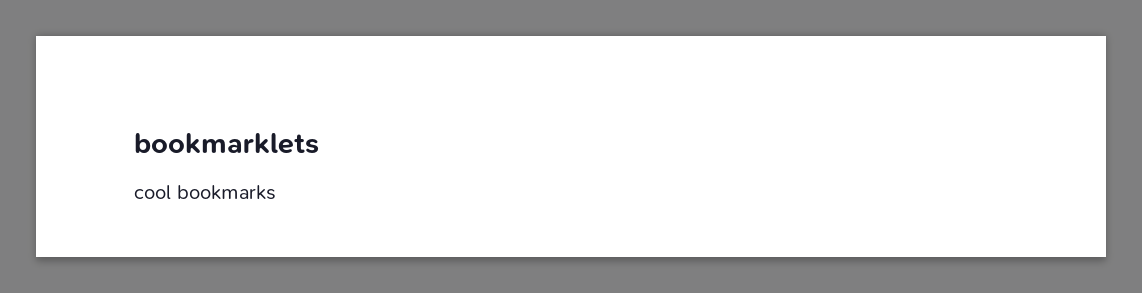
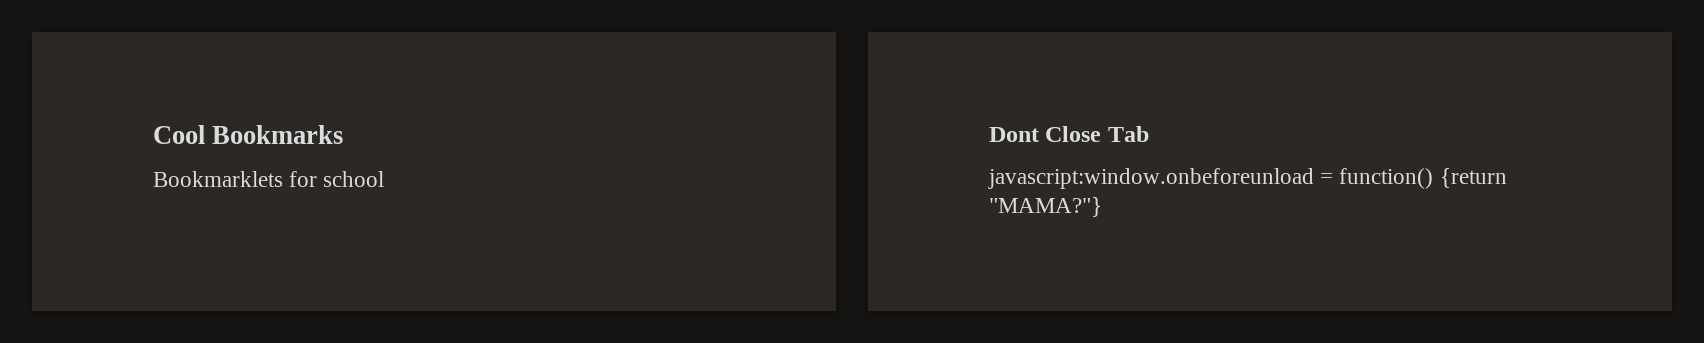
- bookmarklets
- cool bookmarks
+ Cool Bookmarks
+ Bookmarklets for school
+ Dont Close Tab
+ javascript:window.onbeforeunload = function() {return "MAMA?"}

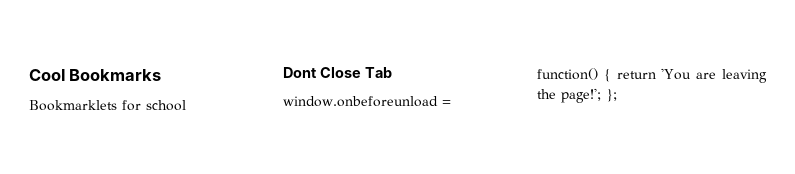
- javascript:window.onbeforeunload = function() {return "MAMA?"}
+ window.onbeforeunload = function() { return 'You are leaving the page!'; };

